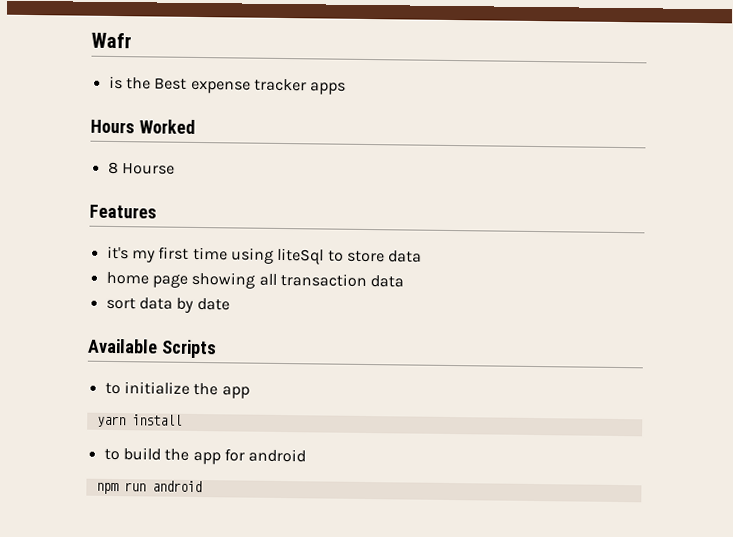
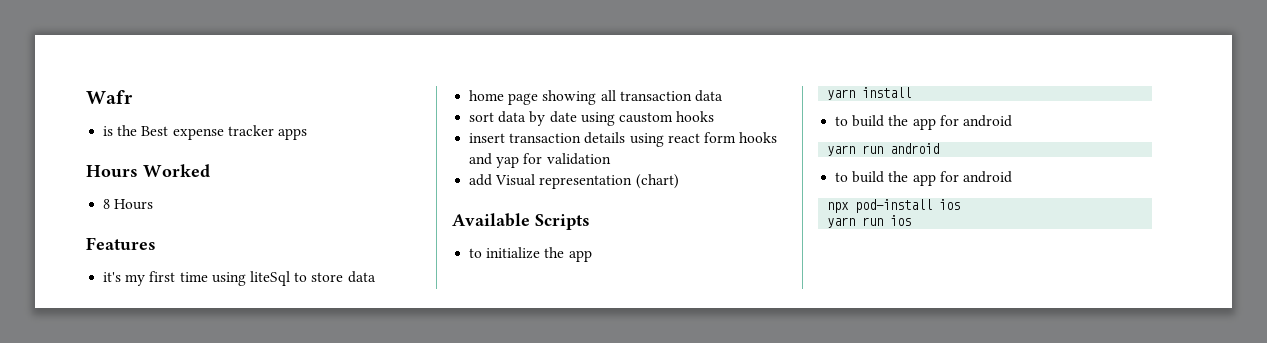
- 8 Hourse
+ 8 Hours
- sort data by date
+ sort data by date using caustom hooks
+ insert transaction details using react form hooks and yap for validation
+ add Visual representation (chart)
- npm run android
+ yarn run android
+ to build the app for android
+ npx pod-install ios
+ yarn run ios

